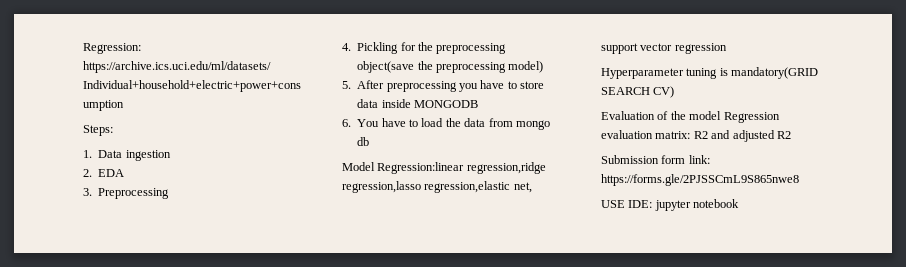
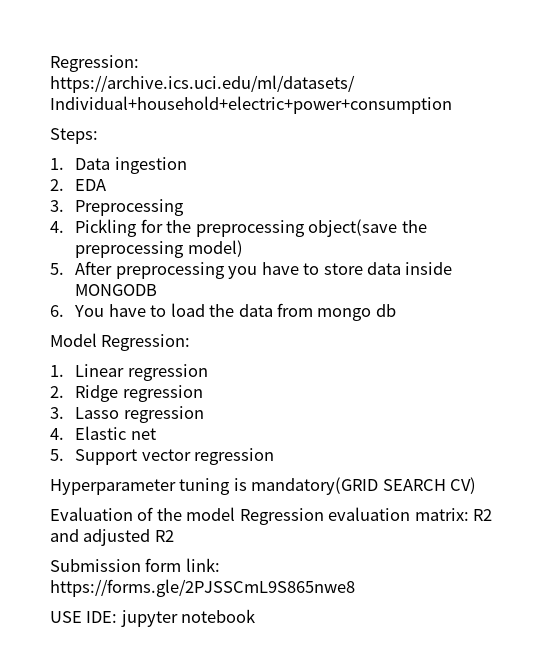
- Model Regression:linear regression,ridge regression,lasso regression,elastic net, support vector regression
+ Model Regression:
+ 1. Linear regression
+ 2. Ridge regression
+ 3. Lasso regression
+ 4. Elastic net
+ 5. Support vector regression

